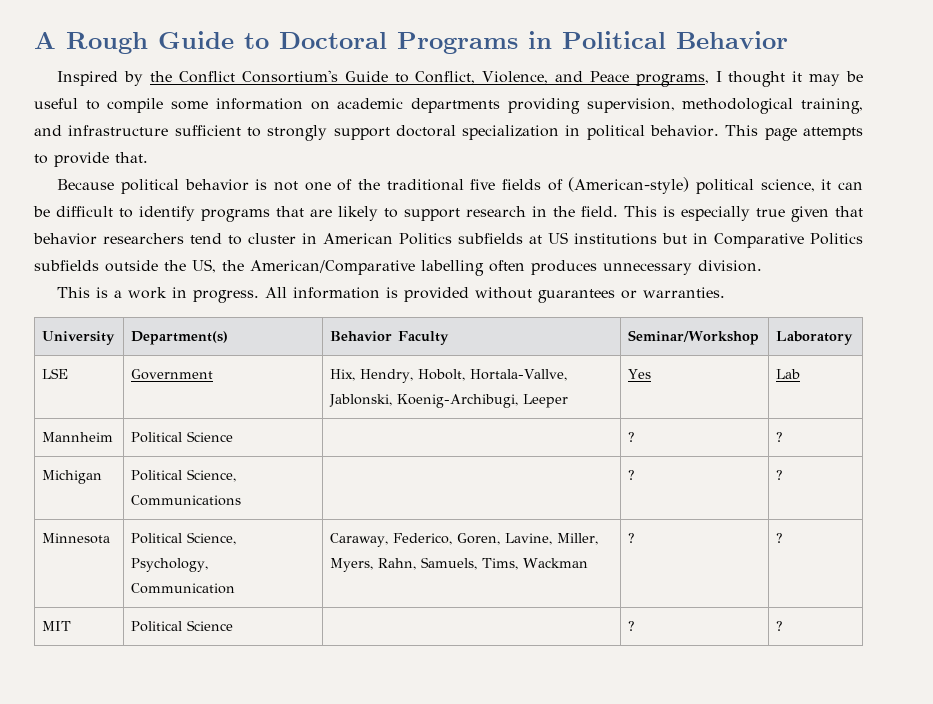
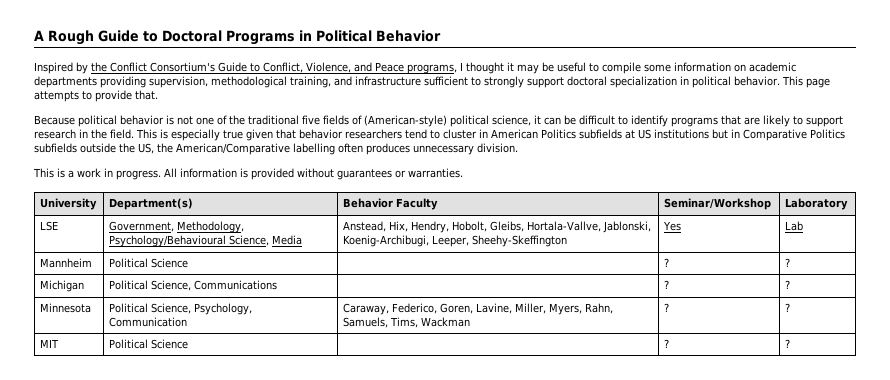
- LSE | Government | Hix, Hendry, Hobolt, Hortala-Vallve, Jablonski, Koenig-Archibugi, Leeper | Yes | Lab
+ LSE | Government, Methodology, Psychology/Behavioural Science, Media | Anstead, Hix, Hendry, Hobolt, Gleibs, Hortala-Vallve, Jablonski, Koenig-Archibugi, Leeper, Sheehy-Skeffington | Yes | Lab

